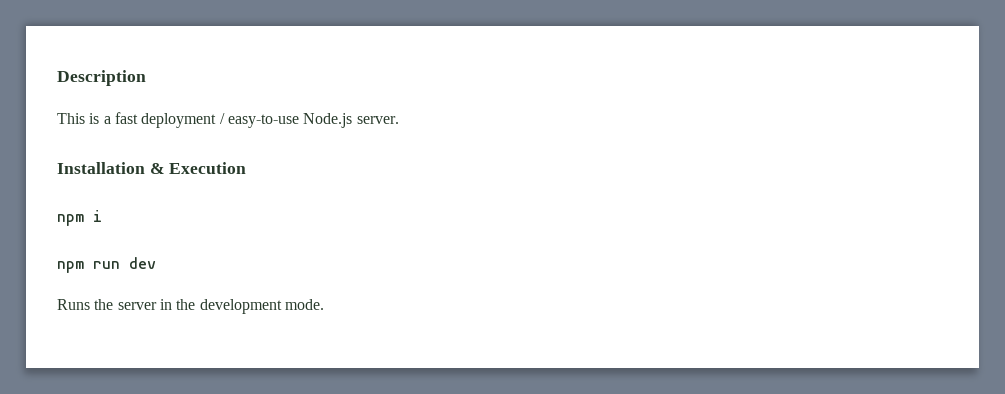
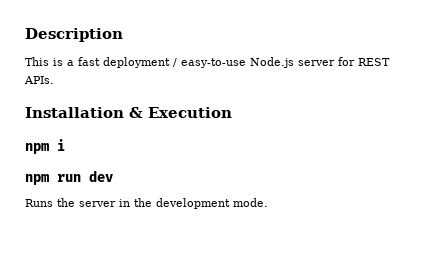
- This is a fast deployment / easy-to-use Node.js server.
+ This is a fast deployment / easy-to-use Node.js server for REST APIs.

